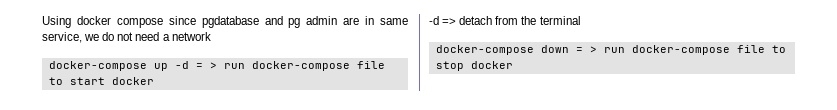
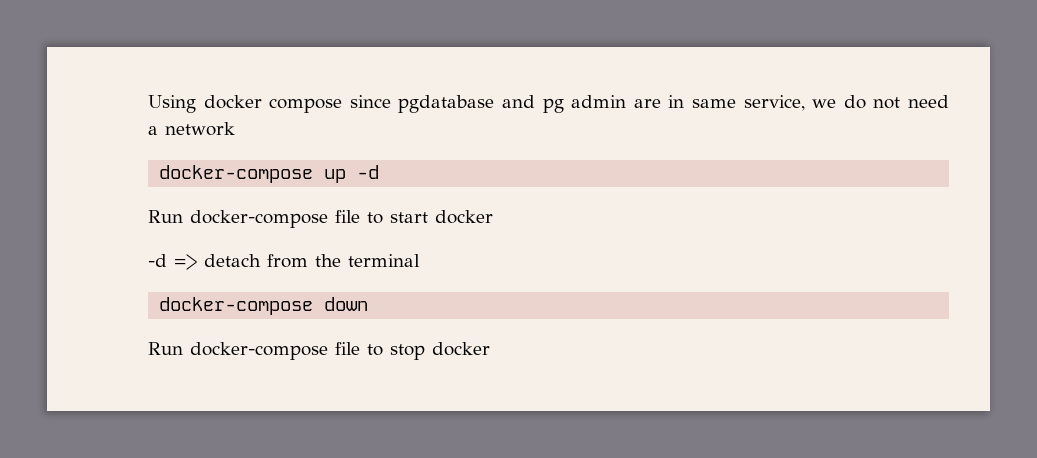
- docker-compose up -d = > run docker-compose file to start docker
+ docker-compose up -d
+ Run docker-compose file to start docker
- docker-compose down = > run docker-compose file to stop docker
+ docker-compose down
+ Run docker-compose file to stop docker

